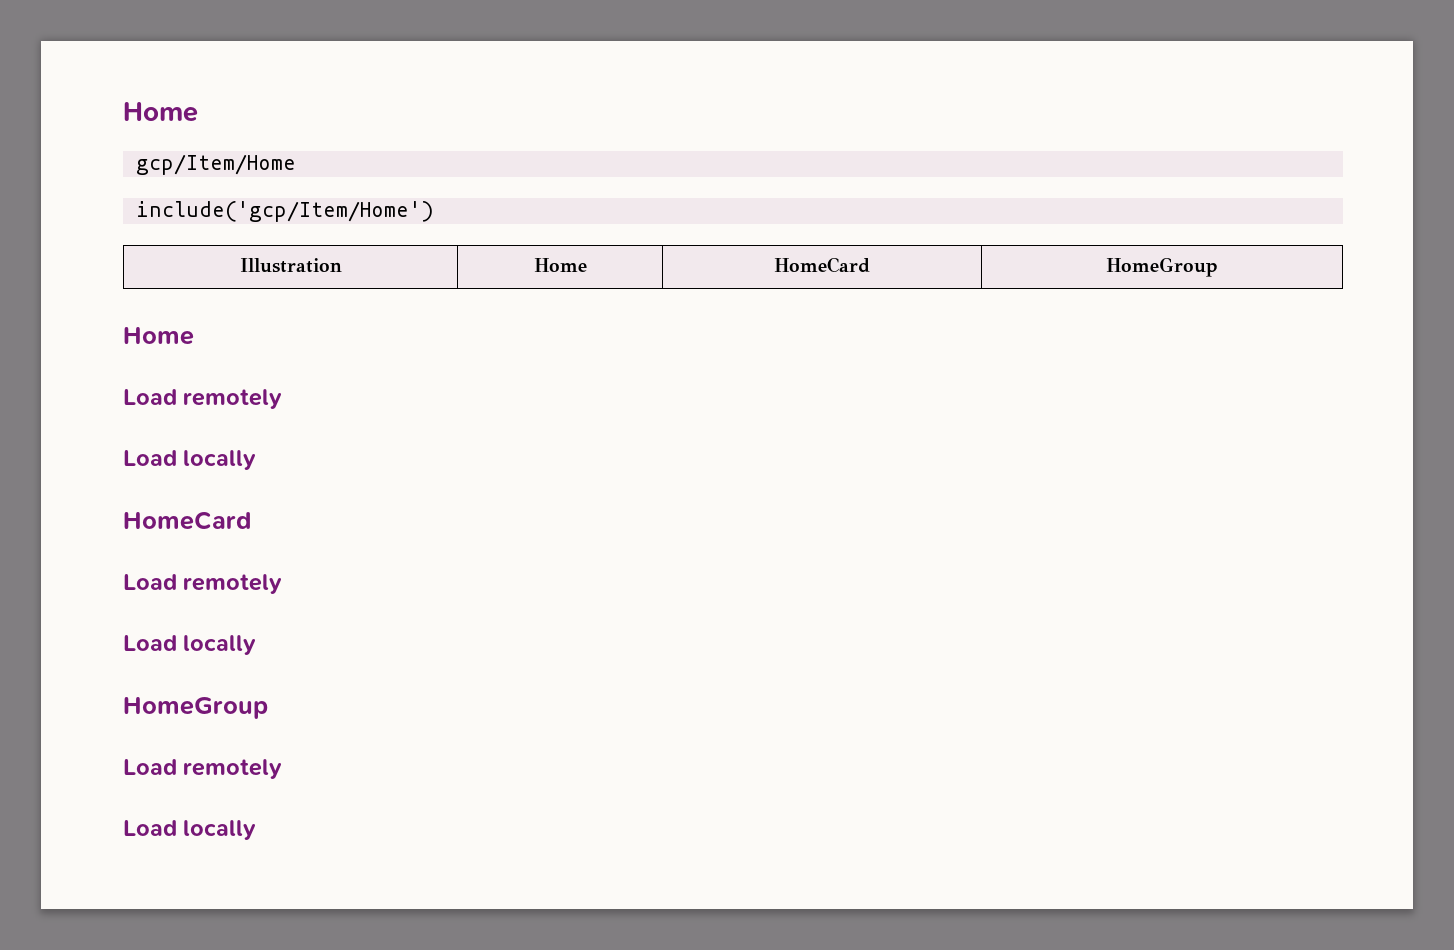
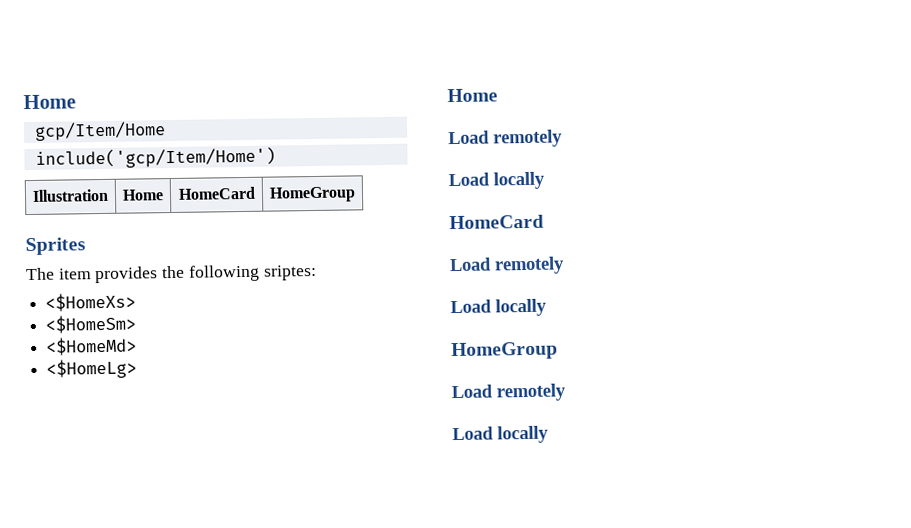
+ Sprites
+ The item provides the following sriptes:
+ <$HomeXs>
+ <$HomeSm>
+ <$HomeMd>
+ <$HomeLg>

